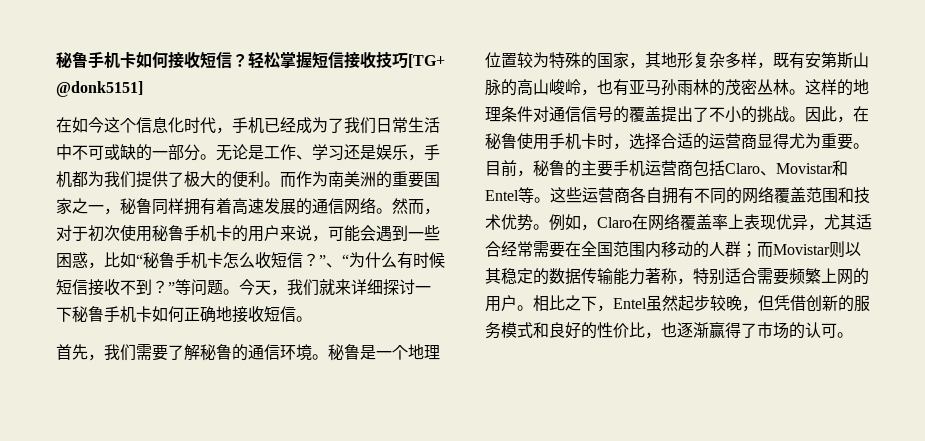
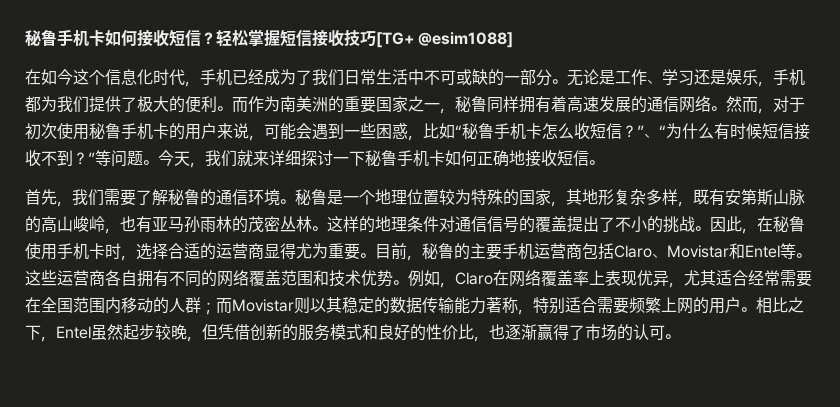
- 轻松掌握短信接收技巧[TG+ @donk5151]
+ 轻松掌握短信接收技巧[TG+ @esim1088]

